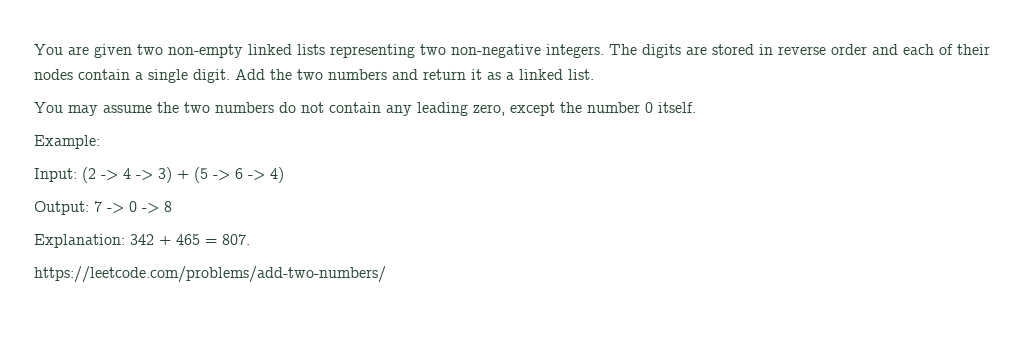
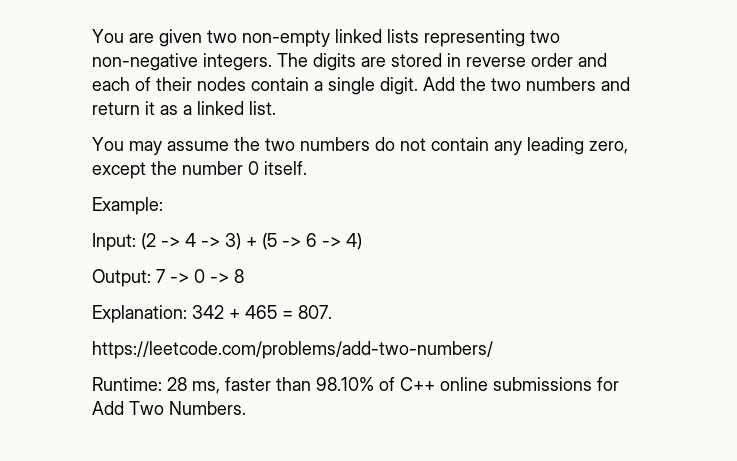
+ Runtime: 28 ms, faster than 98.10% of C++ online submissions for Add Two Numbers.

